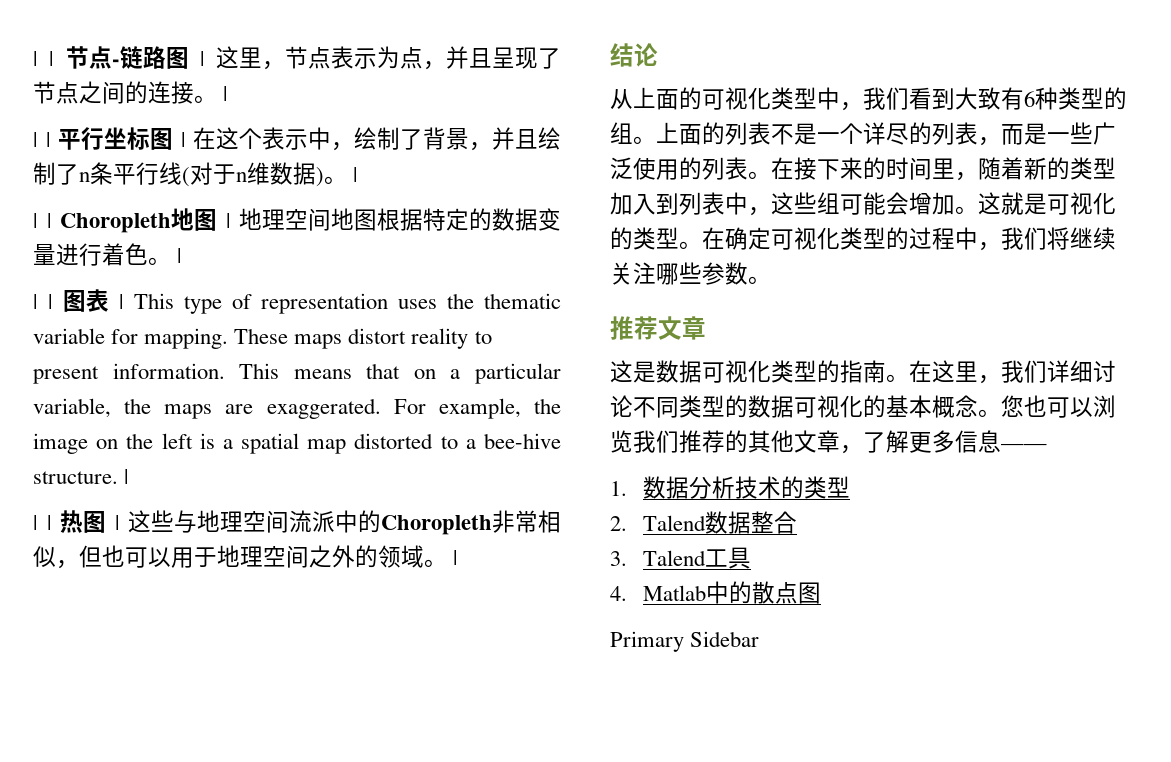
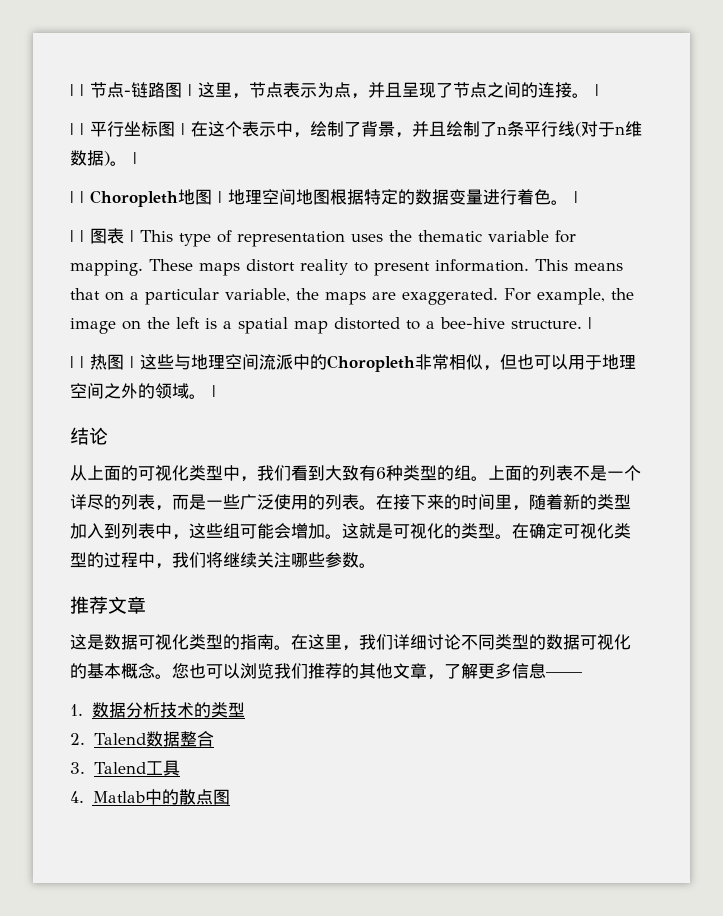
- Primary Sidebar

